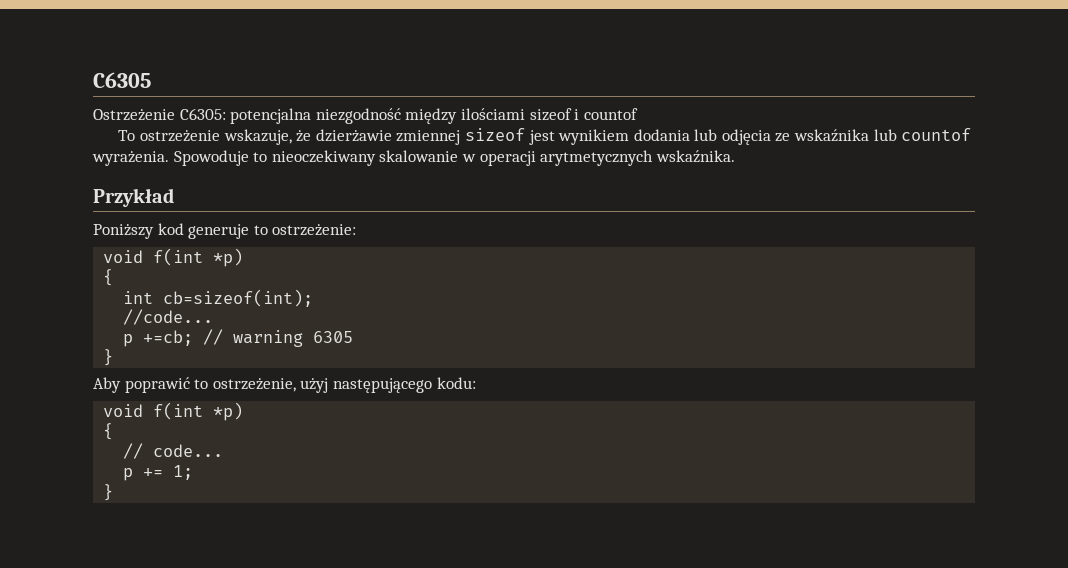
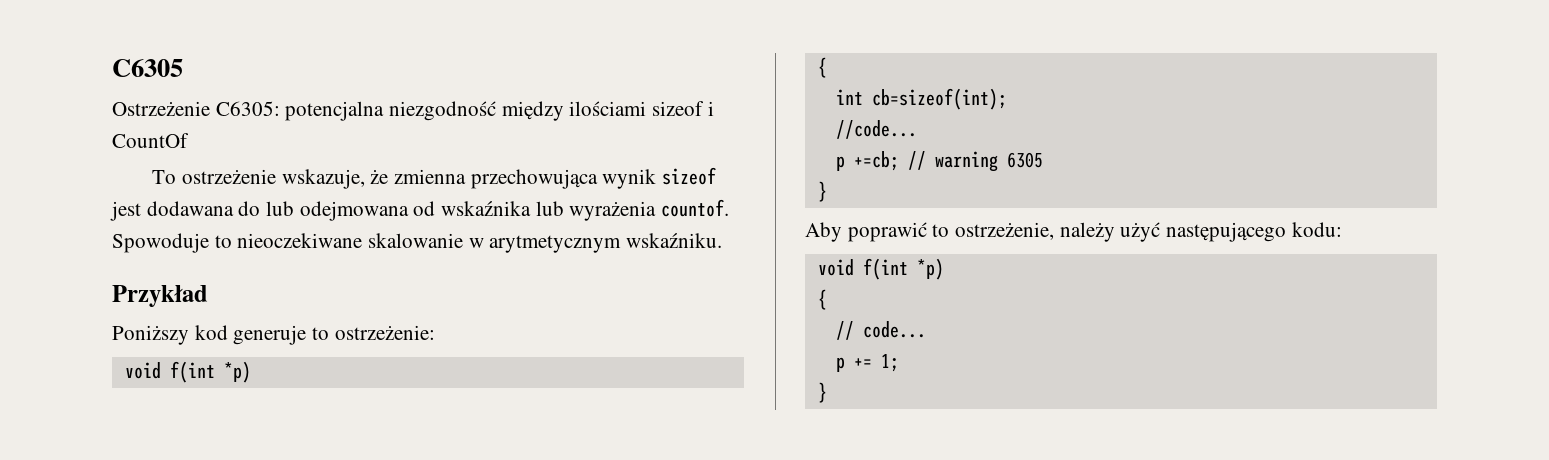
- Ostrzeżenie C6305: potencjalna niezgodność między ilościami sizeof i countof
+ Ostrzeżenie C6305: potencjalna niezgodność między ilościami sizeof i CountOf
- To ostrzeżenie wskazuje, że dzierżawie zmiennej sizeof jest wynikiem dodania lub odjęcia ze wskaźnika lub countof wyrażenia.
+ To ostrzeżenie wskazuje, że zmienna przechowująca wynik sizeof jest dodawana do lub odejmowana od wskaźnika lub wyrażenia countof.
- Spowoduje to nieoczekiwany skalowanie w operacji arytmetycznych wskaźnika.
+ Spowoduje to nieoczekiwane skalowanie w arytmetycznym wskaźniku.
- Aby poprawić to ostrzeżenie, użyj następującego kodu:
+ Aby poprawić to ostrzeżenie, należy użyć następującego kodu:

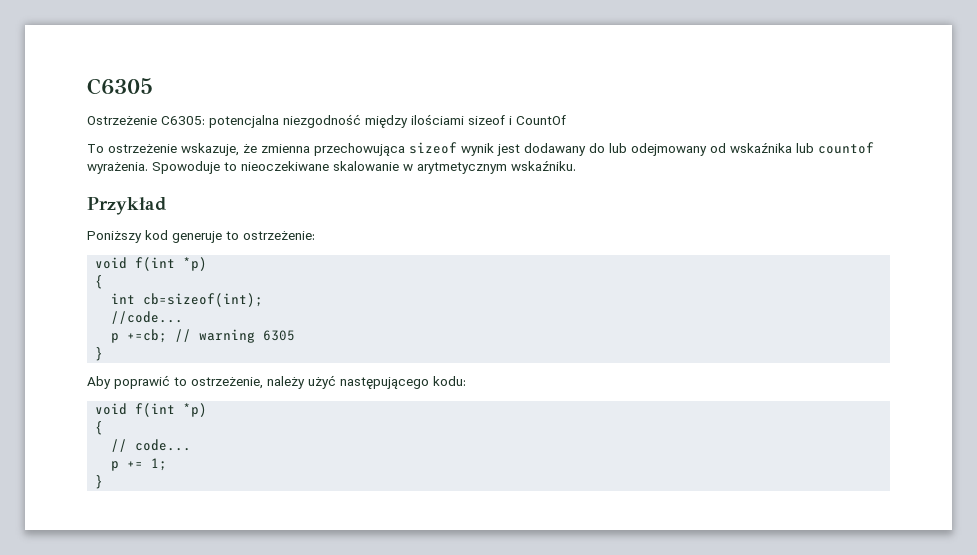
- To ostrzeżenie wskazuje, że zmienna przechowująca wynik sizeof jest dodawana do lub odejmowana od wskaźnika lub wyrażenia countof.
+ To ostrzeżenie wskazuje, że zmienna przechowująca sizeof wynik jest dodawany do lub odejmowany od wskaźnika lub countof wyrażenia.

